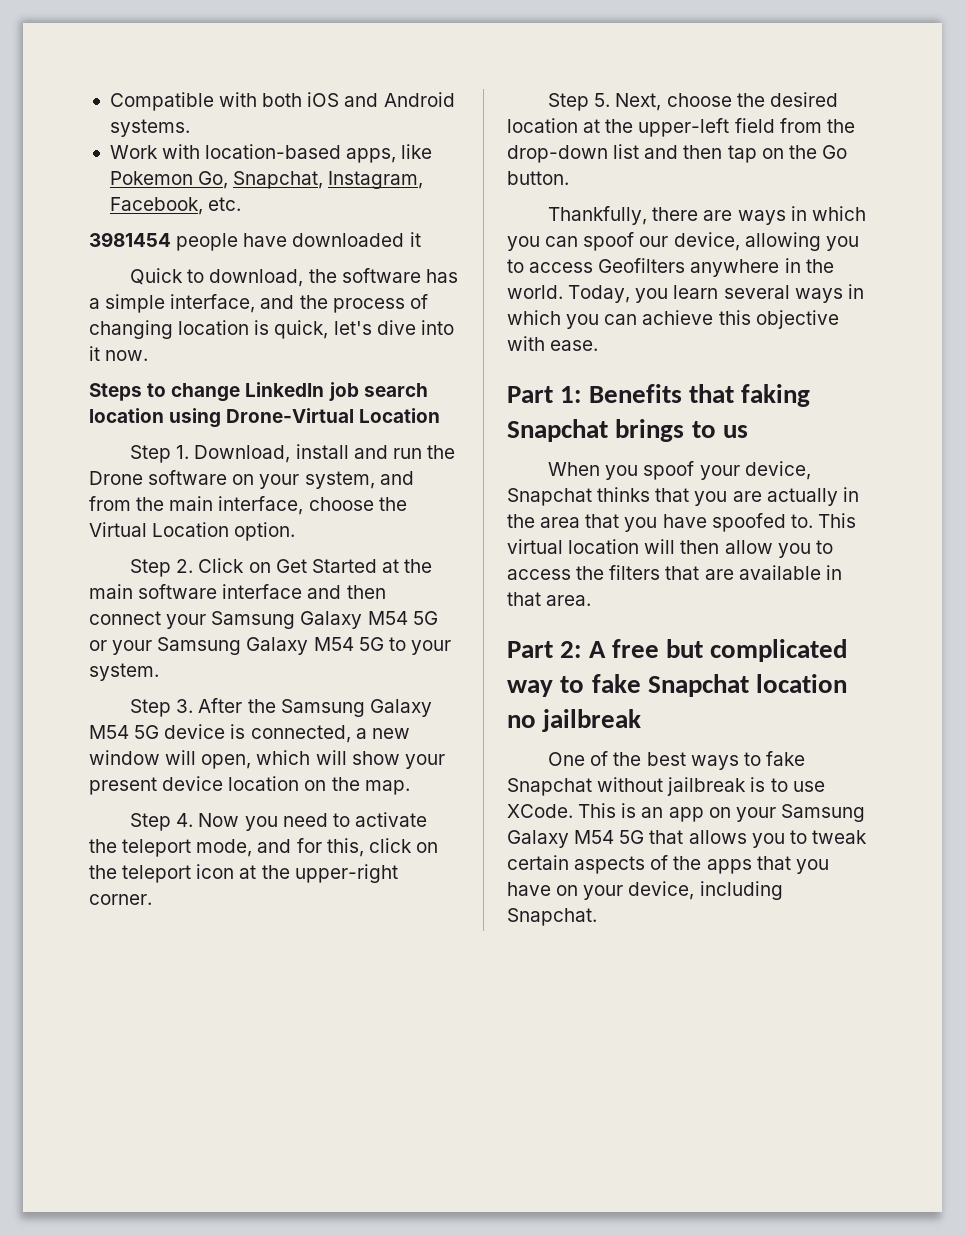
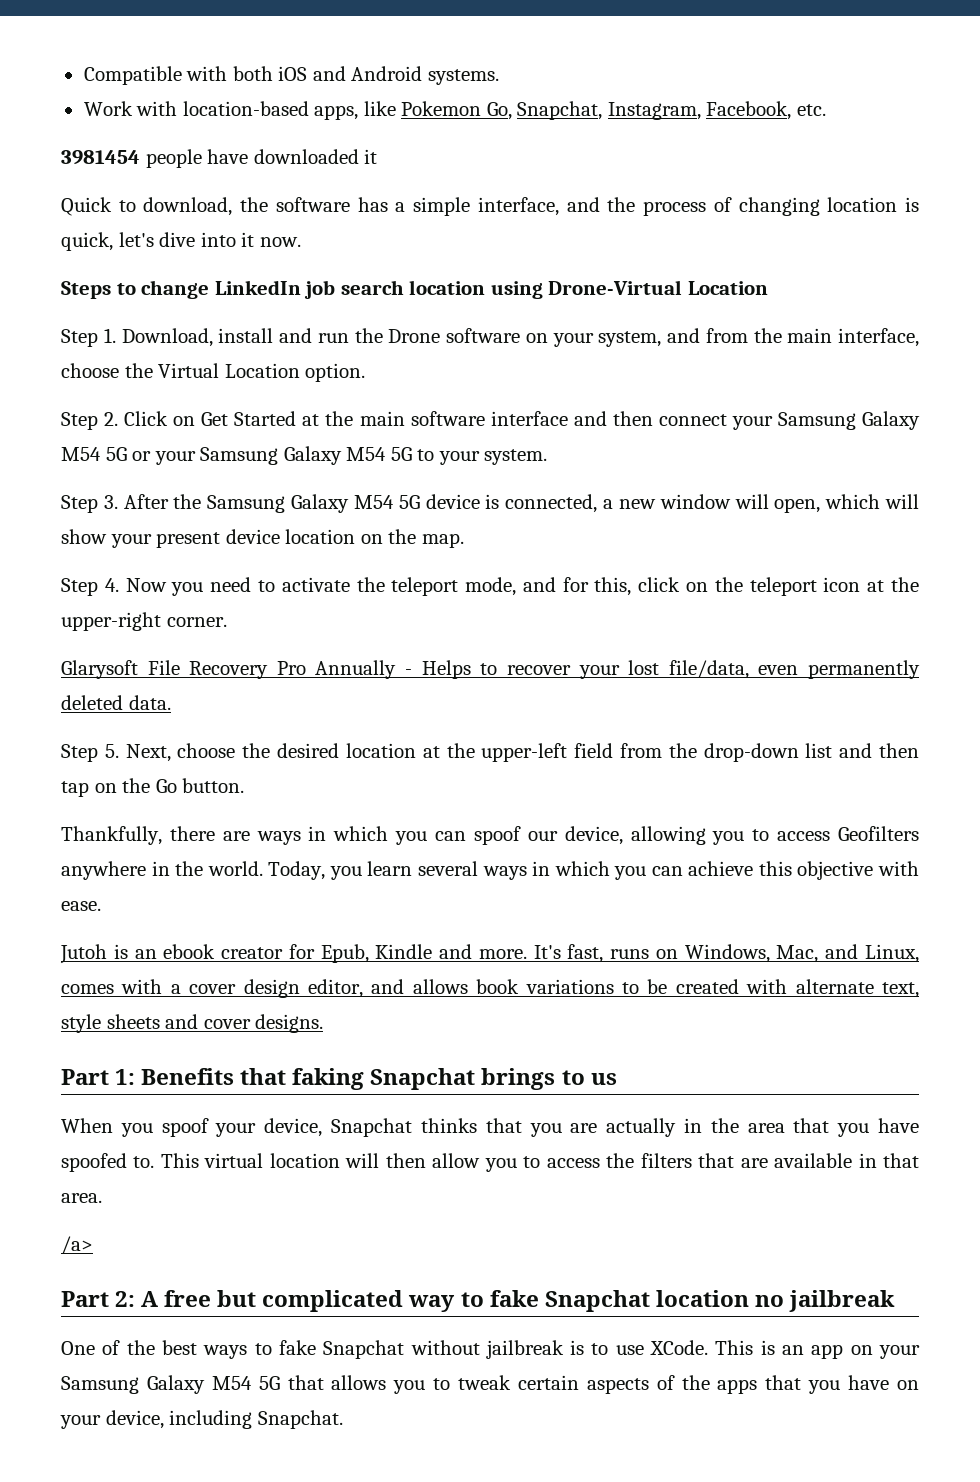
+ Glarysoft File Recovery Pro Annually - Helps to recover your lost file/data, even permanently deleted data.
+ Jutoh is an ebook creator for Epub, Kindle and more. It's fast, runs on Windows, Mac, and Linux, comes with a cover design editor, and allows book variations to be created with alternate text, style sheets and cover designs.
+ /a>

